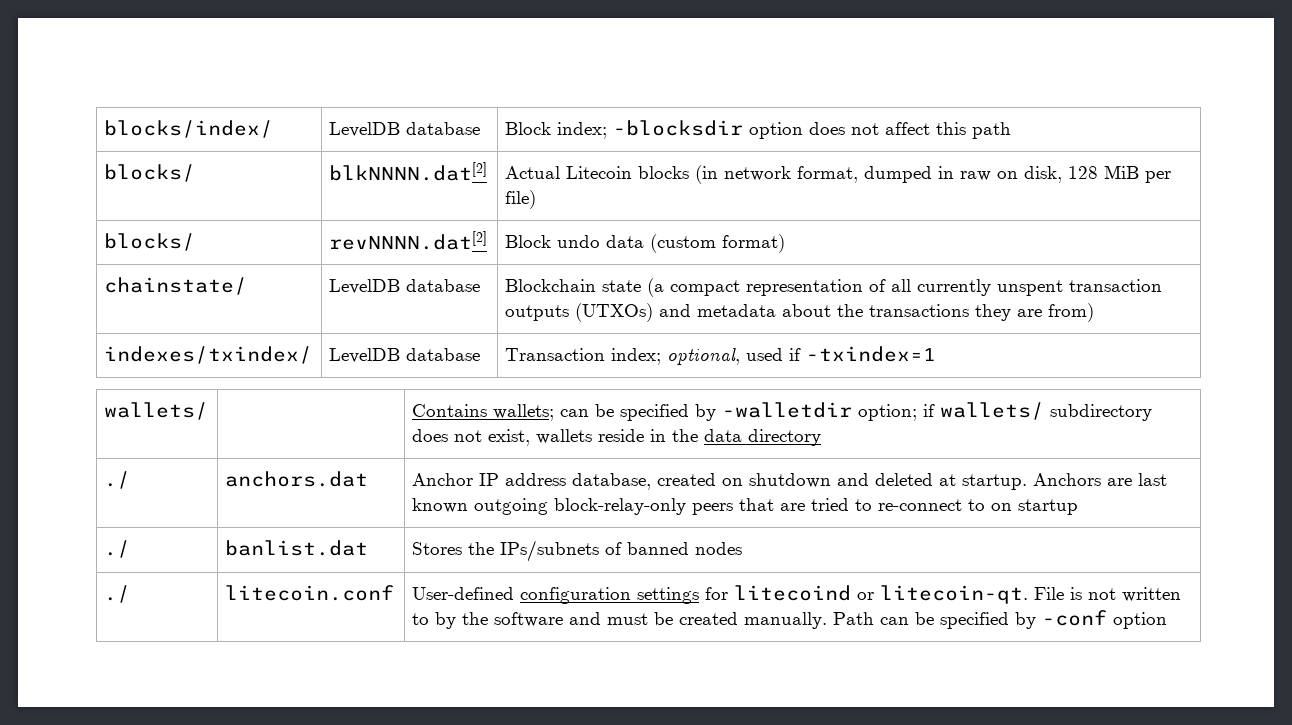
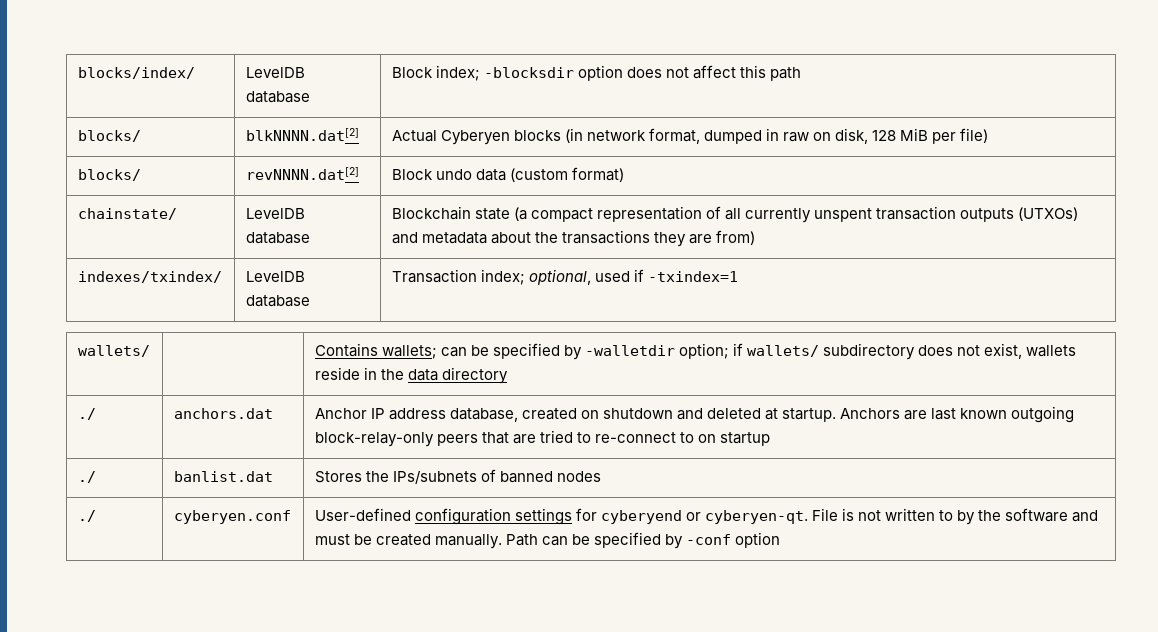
- blocks/ | blkNNNN.dat[2] | Actual Litecoin blocks (in network format, dumped in raw on disk, 128 MiB per file)
+ blocks/ | blkNNNN.dat[2] | Actual Cyberyen blocks (in network format, dumped in raw on disk, 128 MiB per file)
- ./ | litecoin.conf | User-defined configuration settings for litecoind or litecoin-qt. File is not written to by the software and must be created manually. Path can be specified by -conf option
+ ./ | cyberyen.conf | User-defined configuration settings for cyberyend or cyberyen-qt. File is not written to by the software and must be created manually. Path can be specified by -conf option

